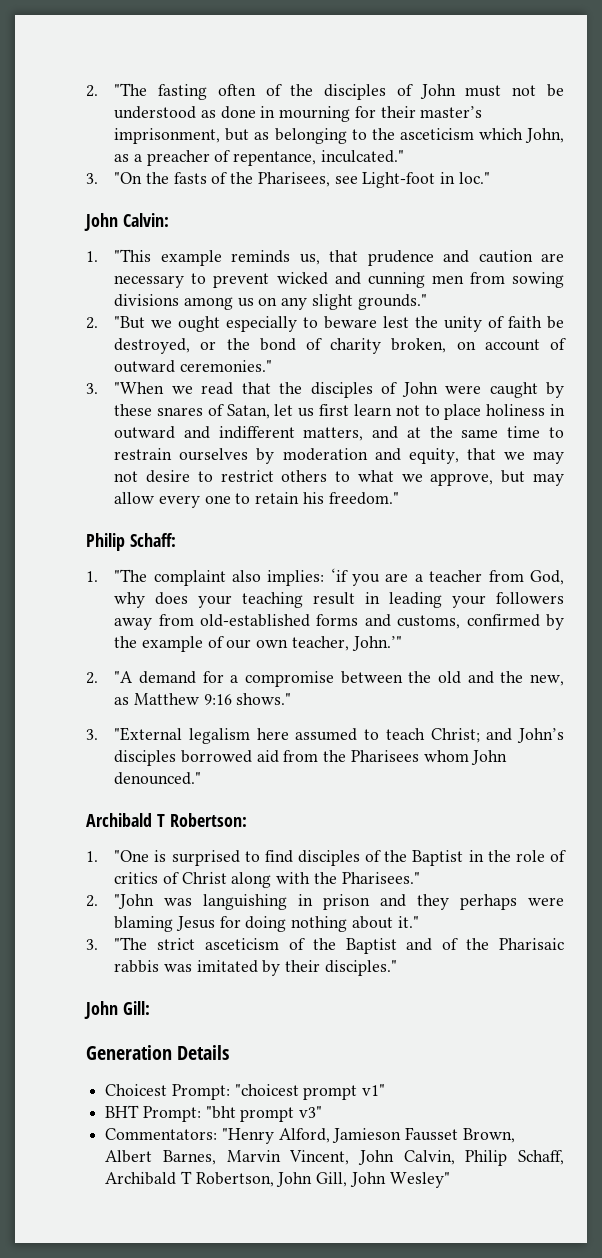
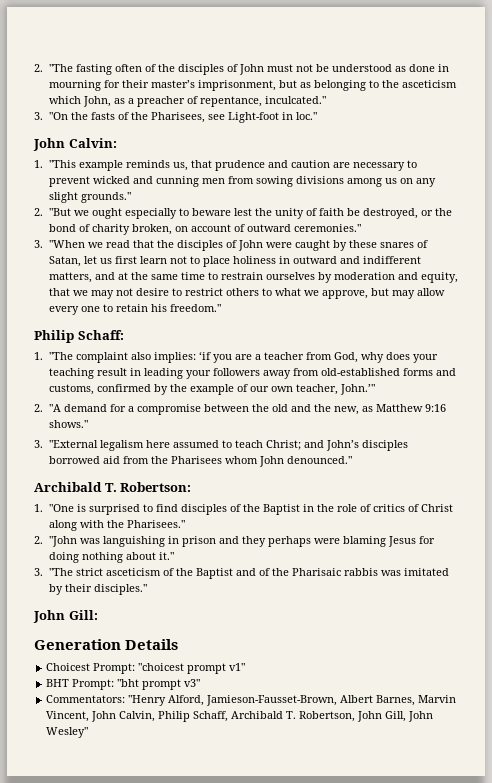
- Archibald T Robertson:
+ Archibald T. Robertson:
- Commentators: "Henry Alford, Jamieson Fausset Brown, Albert Barnes, Marvin Vincent, John Calvin, Philip Schaff, Archibald T Robertson, John Gill, John Wesley"
+ Commentators: "Henry Alford, Jamieson-Fausset-Brown, Albert Barnes, Marvin Vincent, John Calvin, Philip Schaff, Archibald T. Robertson, John Gill, John Wesley"

